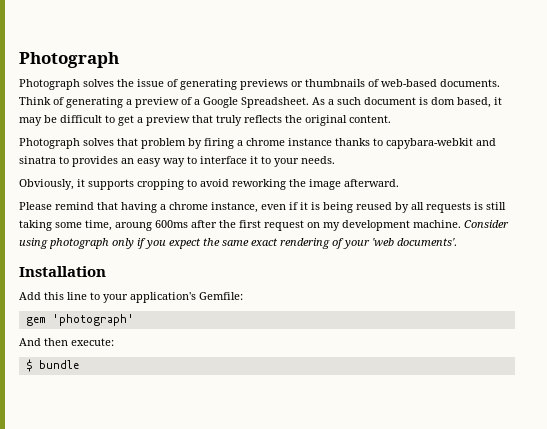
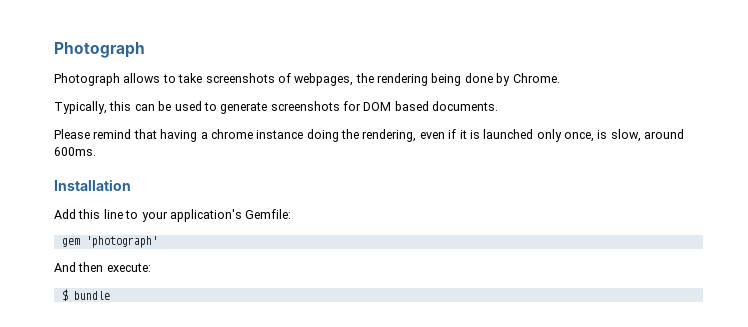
- Photograph solves the issue of generating previews or thumbnails of web-based documents. Think of generating a preview of a Google Spreadsheet. As a such document is dom based, it may be difficult to get a preview that truly reflects the original content.
- Photograph solves that problem by firing a chrome instance thanks to capybara-webkit and sinatra to provides an easy way to interface it to your needs.
- Obviously, it supports cropping to avoid reworking the image afterward.
+ Photograph allows to take screenshots of webpages, the rendering being done by Chrome.
+ Typically, this can be used to generate screenshots for DOM based documents.
- Please remind that having a chrome instance, even if it is being reused by all requests is still taking some time, aroung 600ms after the first request on my development machine. Consider using photograph only if you expect the same exact rendering of your 'web documents'.
+ Please remind that having a chrome instance doing the rendering, even if it is launched only once, is slow, around 600ms.

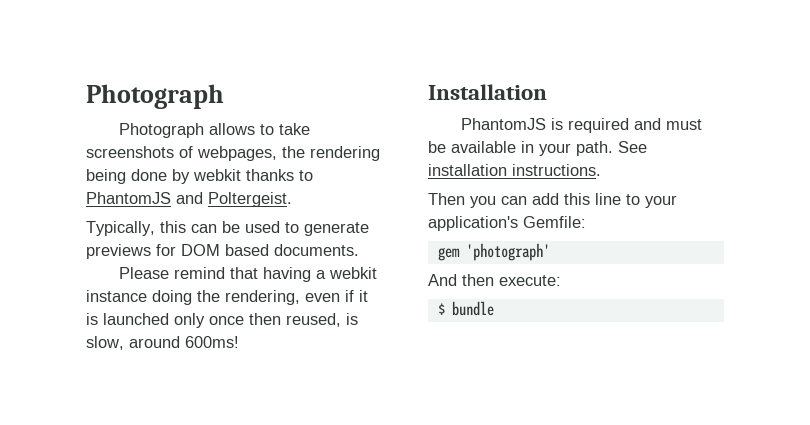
- Photograph allows to take screenshots of webpages, the rendering being done by Chrome.
+ Photograph allows to take screenshots of webpages, the rendering being done by webkit thanks to PhantomJS and Poltergeist.
- Typically, this can be used to generate screenshots for DOM based documents.
+ Typically, this can be used to generate previews for DOM based documents.
- Please remind that having a chrome instance doing the rendering, even if it is launched only once, is slow, around 600ms.
+ Please remind that having a webkit instance doing the rendering, even if it is launched only once then reused, is slow, around 600ms!
- Add this line to your application's Gemfile:
+ PhantomJS is required and must be available in your path. See installation instructions.
+ Then you can add this line to your application's Gemfile:

